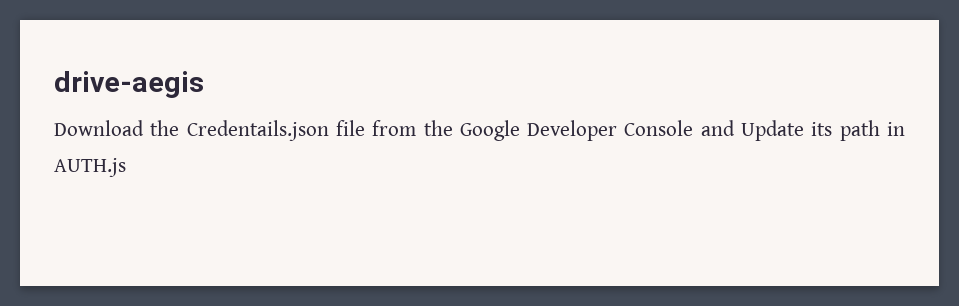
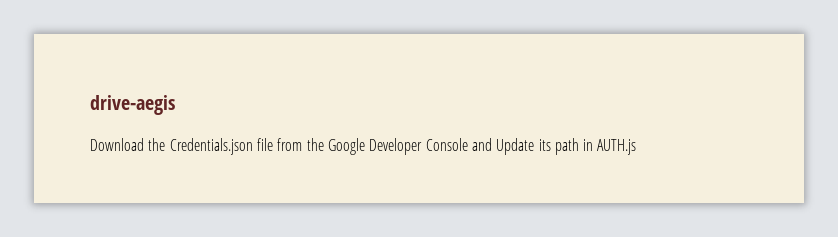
- Download the Credentails.json file from the Google Developer Console and Update its path in AUTH.js
+ Download the Credentials.json file from the Google Developer Console and Update its path in AUTH.js

